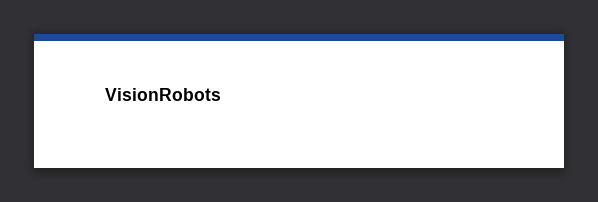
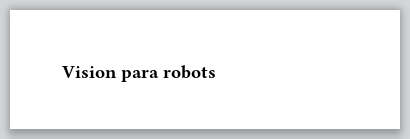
- VisionRobots
+ Vision para robots

